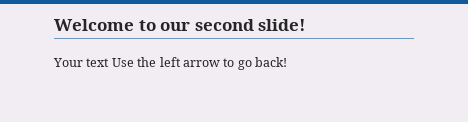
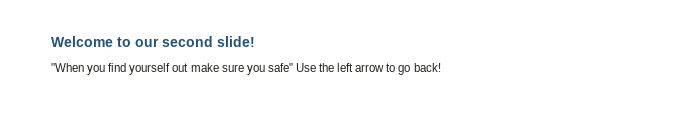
- Your text Use the left arrow to go back!
+ "When you find yourself out make sure you safe" Use the left arrow to go back!

